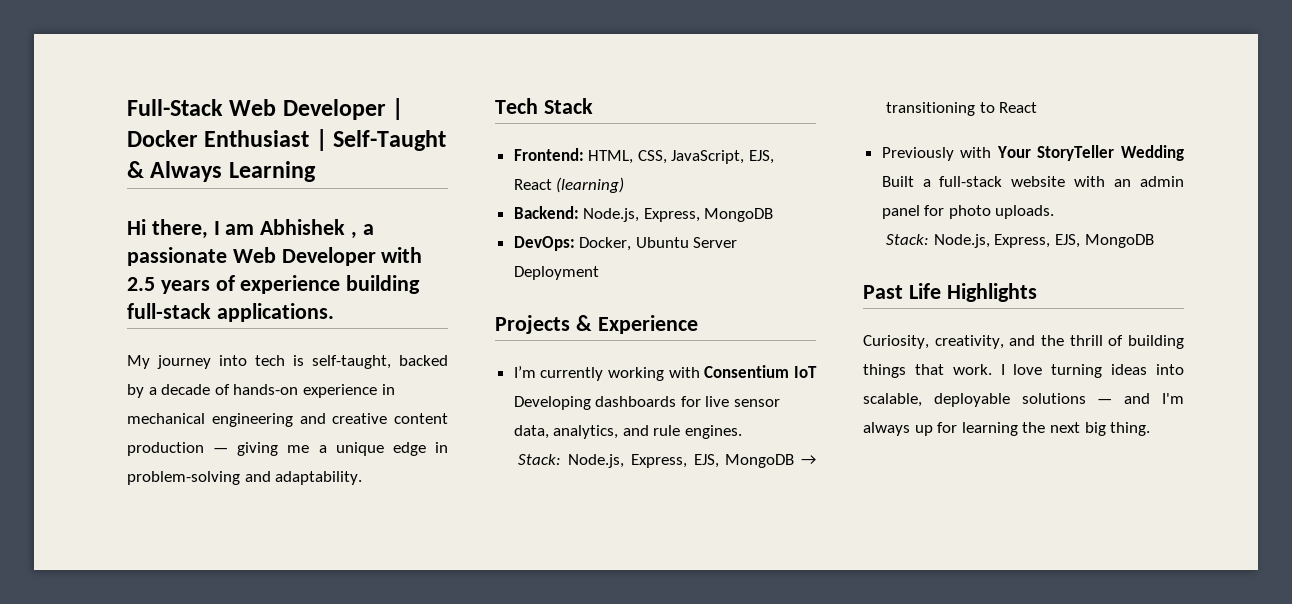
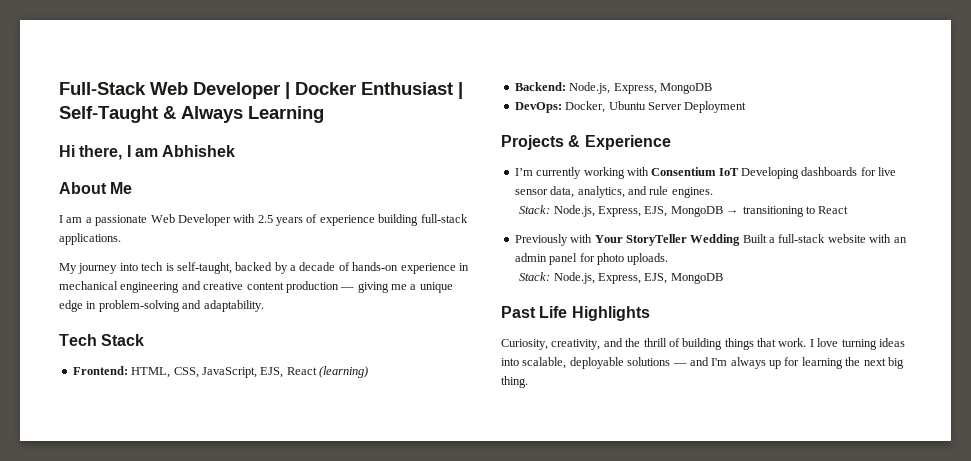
- Hi there, I am Abhishek , a passionate Web Developer with 2.5 years of experience building full-stack applications.
+ Hi there, I am Abhishek
+ About Me
+ I am a passionate Web Developer with 2.5 years of experience building full-stack applications.

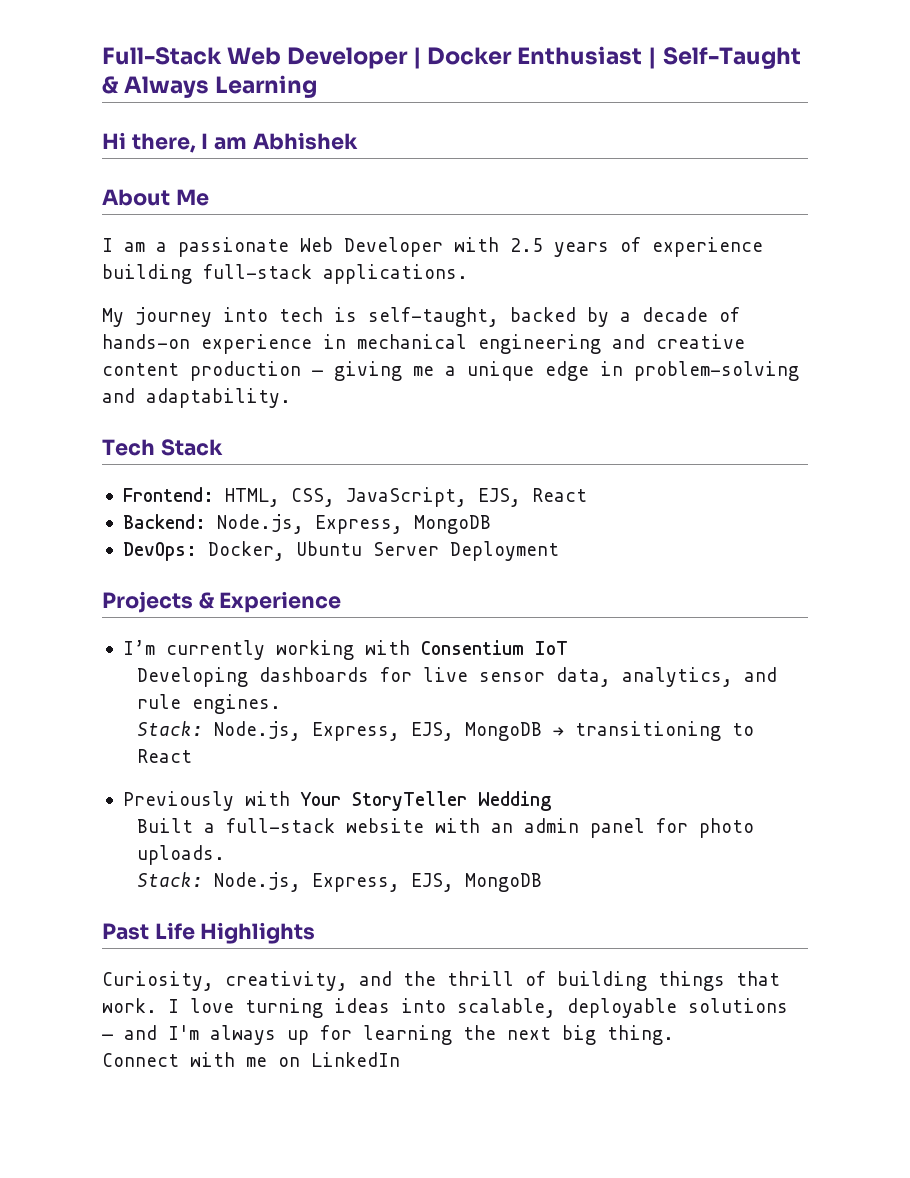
- Frontend: HTML, CSS, JavaScript, EJS, React (learning)
+ Frontend: HTML, CSS, JavaScript, EJS, React
- I’m currently working with Consentium IoT Developing dashboards for live sensor data, analytics, and rule engines.
+ I’m currently working with Consentium IoT
+ Developing dashboards for live sensor data, analytics, and rule engines.
- Previously with Your StoryTeller Wedding Built a full-stack website with an admin panel for photo uploads.
+ Previously with Your StoryTeller Wedding
+ Built a full-stack website with an admin panel for photo uploads.
+ Connect with me on LinkedIn

